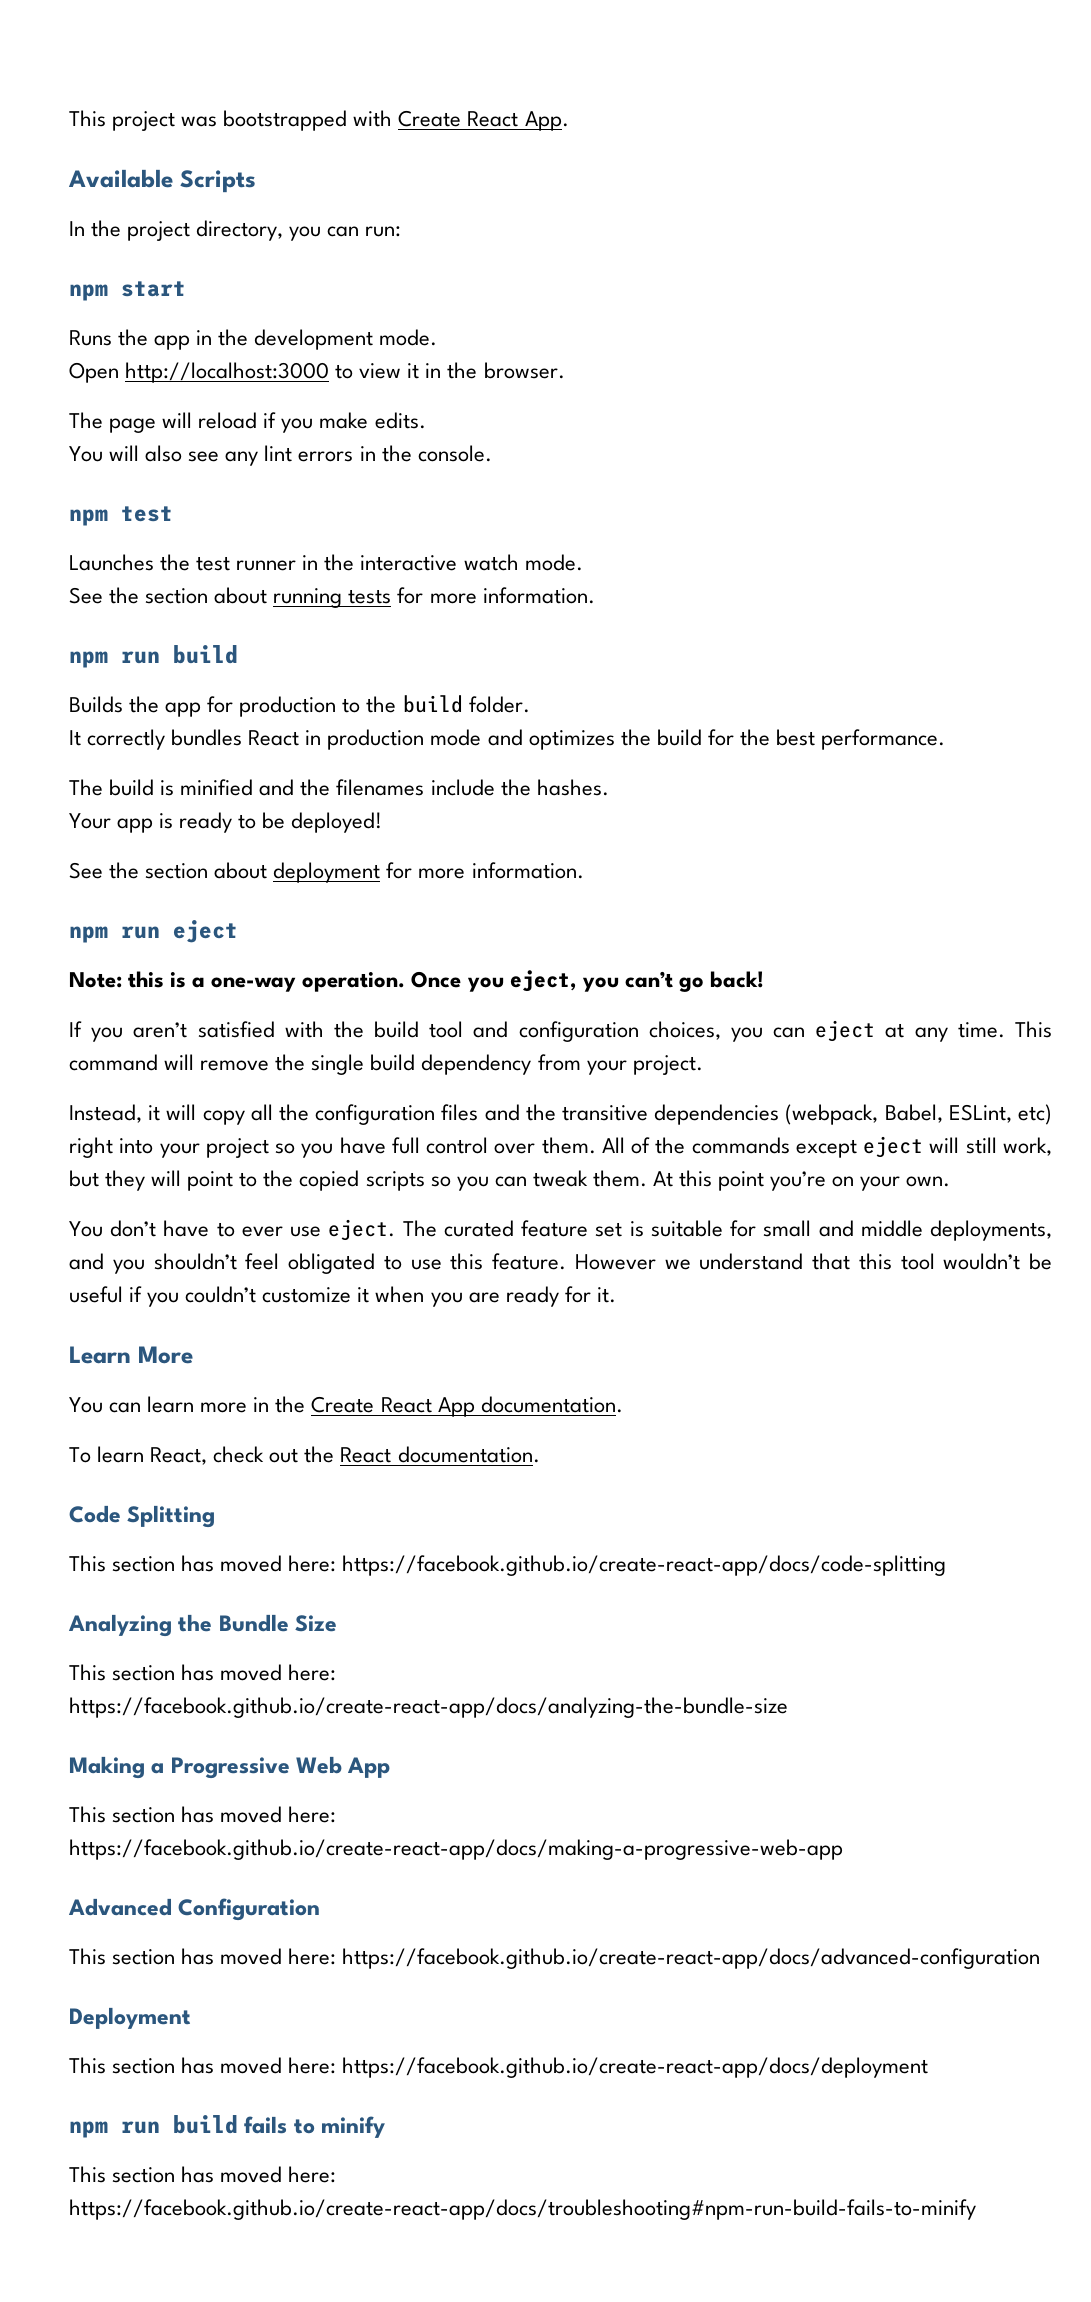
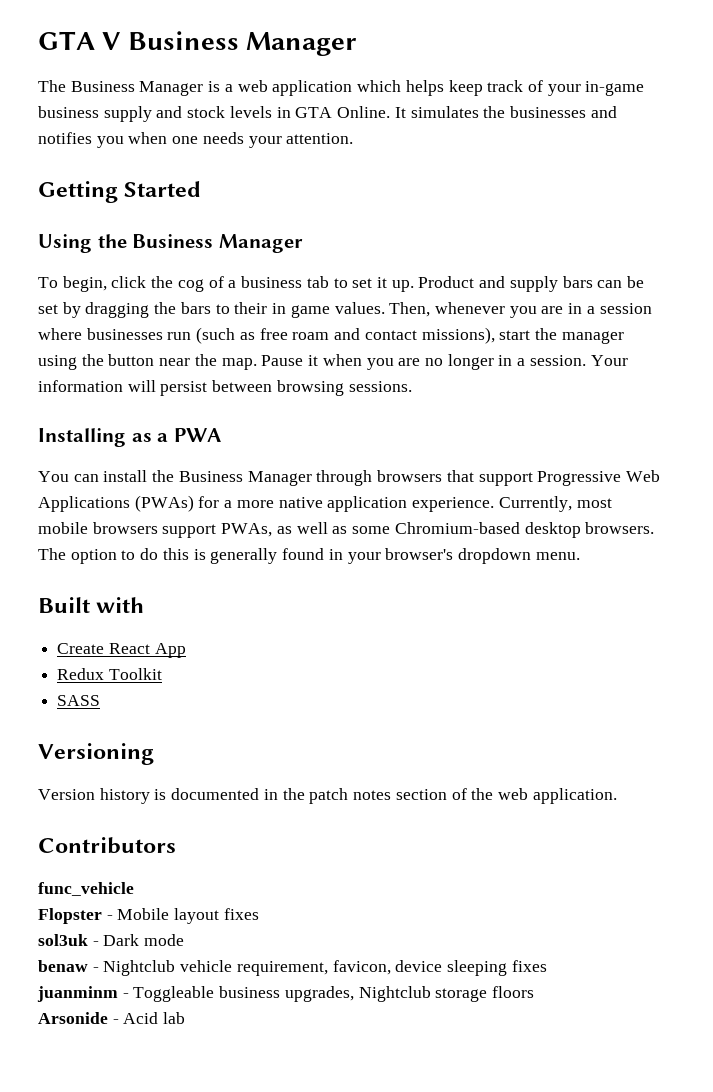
- This project was bootstrapped with Create React App.
- Available Scripts
- In the project directory, you can run:
- npm start
- Runs the app in the development mode.
- Open http://localhost:3000 to view it in the browser.
- The page will reload if you make edits.
- You will also see any lint errors in the console.
- npm test
- Launches the test runner in the interactive watch mode.
- See the section about running tests for more information.
- npm run build
- Builds the app for production to the build folder.
- It correctly bundles React in production mode and optimizes the build for the best performance.
- The build is minified and the filenames include the hashes.
- Your app is ready to be deployed!
- See the section about deployment for more information.
- npm run eject
- Note: this is a one-way operation. Once you eject, you can’t go back!
- If you aren’t satisfied with the build tool and configuration choices, you can eject at any time. This command will remove the single build dependency from your project.
- Instead, it will copy all the configuration files and the transitive dependencies (webpack, Babel, ESLint, etc) right into your project so you have full control over them. All of the commands except eject will still work, but they will point to the copied scripts so you can tweak them. At this point you’re on your own.
- You don’t have to ever use eject. The curated feature set is suitable for small and middle deployments, and you shouldn’t feel obligated to use this feature. However we understand that this tool wouldn’t be useful if you couldn’t customize it when you are ready for it.
- Learn More
- You can learn more in the Create React App documentation.
- To learn React, check out the React documentation.
- Code Splitting
- This section has moved here: https://facebook.github.io/create-react-app/docs/code-splitting
- Analyzing the Bundle Size
- This section has moved here: https://facebook.github.io/create-react-app/docs/analyzing-the-bundle-size
- Making a Progressive Web App
- This section has moved here: https://facebook.github.io/create-react-app/docs/making-a-progressive-web-app
- Advanced Configuration
- This section has moved here: https://facebook.github.io/create-react-app/docs/advanced-configuration
- Deployment
- This section has moved here: https://facebook.github.io/create-react-app/docs/deployment
- npm run build fails to minify
- This section has moved here: https://facebook.github.io/create-react-app/docs/troubleshooting#npm-run-build-fails-to-minify
+ GTA V Business Manager
+ The Business Manager is a web application which helps keep track of your in-game business supply and stock levels in GTA Online. It simulates the businesses and notifies you when one needs your attention.
+ Getting Started
+ Using the Business Manager
+ To begin, click the cog of a business tab to set it up. Product and supply bars can be set by dragging the bars to their in game values. Then, whenever you are in a session where businesses run (such as free roam and contact missions), start the manager using the button near the map. Pause it when you are no longer in a session. Your information will persist between browsing sessions.
+ Installing as a PWA
+ You can install the Business Manager through browsers that support Progressive Web Applications (PWAs) for a more native application experience. Currently, most mobile browsers support PWAs, as well as some Chromium-based desktop browsers. The option to do this is generally found in your browser's dropdown menu.
+ Built with
+ Create React App
+ Redux Toolkit
+ SASS
+ Versioning
+ Version history is documented in the patch notes section of the web application.
+ Contributors
+ func_vehicle
+ Flopster - Mobile layout fixes
+ sol3uk - Dark mode
+ benaw - Nightclub vehicle requirement, favicon, device sleeping fixes
+ juanminm - Toggleable business upgrades, Nightclub storage floors
+ Arsonide - Acid lab

